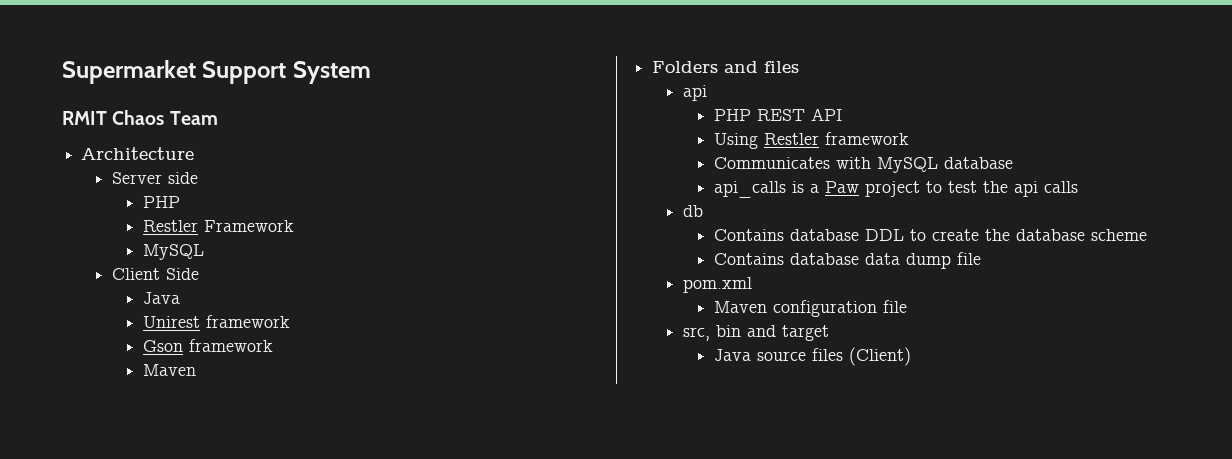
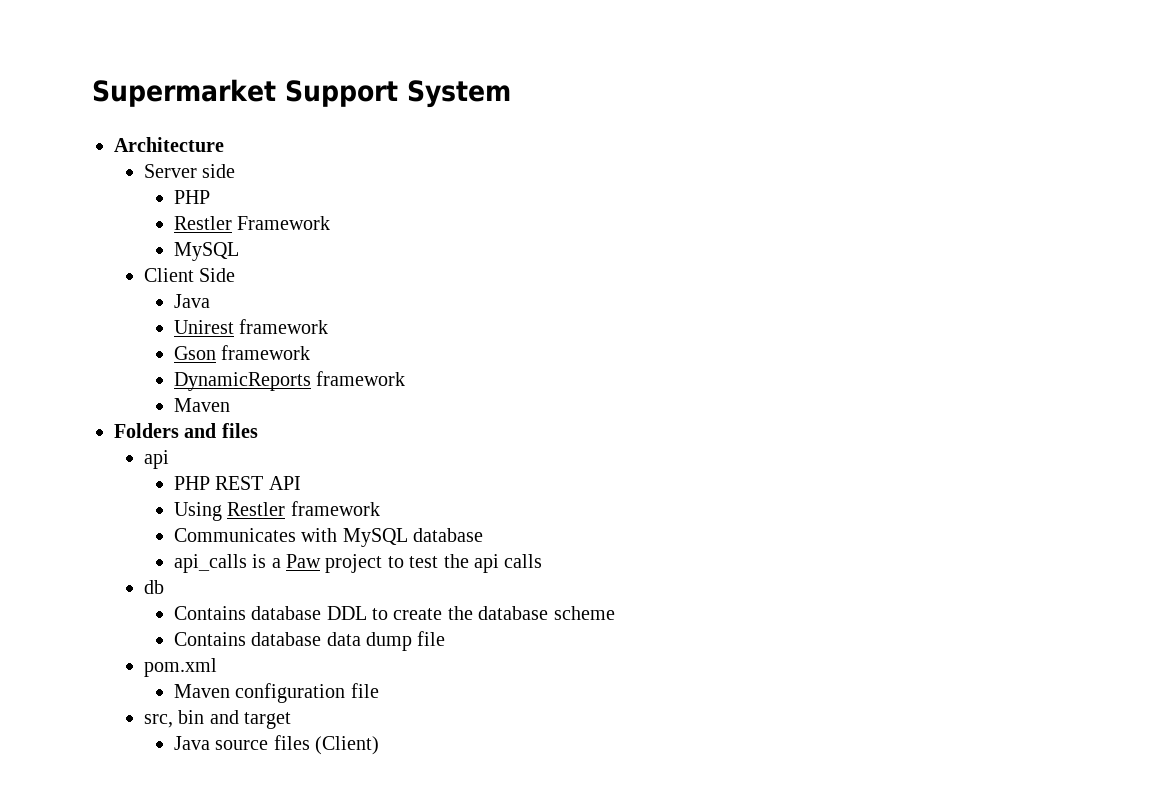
- RMIT Chaos Team
+ DynamicReports framework

